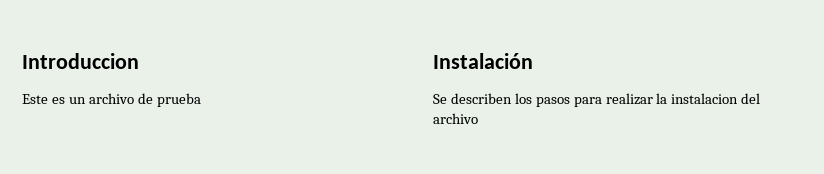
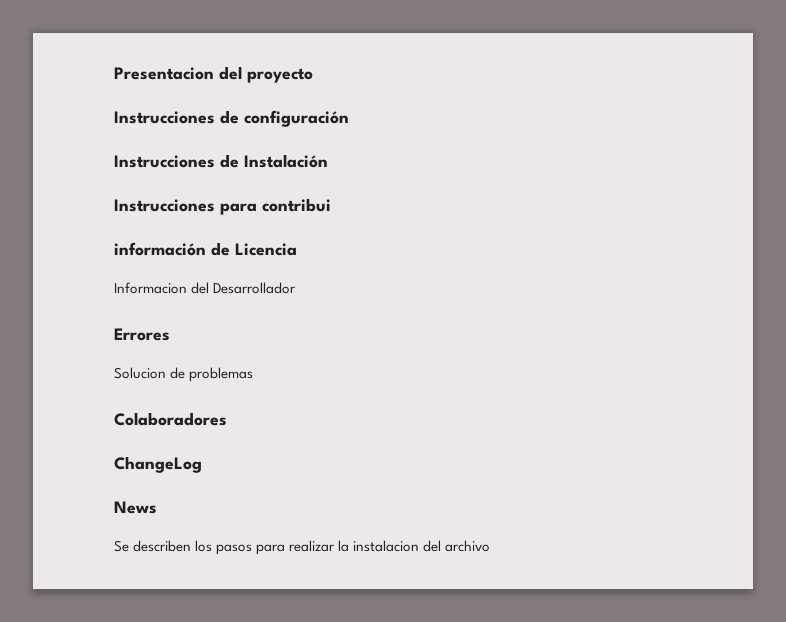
- Introduccion
- Este es un archivo de prueba
- Instalación
+ Presentacion del proyecto
+ Instrucciones de configuración
+ Instrucciones de Instalación
+ Instrucciones para contribui
+ información de Licencia
+ Informacion del Desarrollador
+ Errores
+ Solucion de problemas
+ Colaboradores
+ ChangeLog
+ News

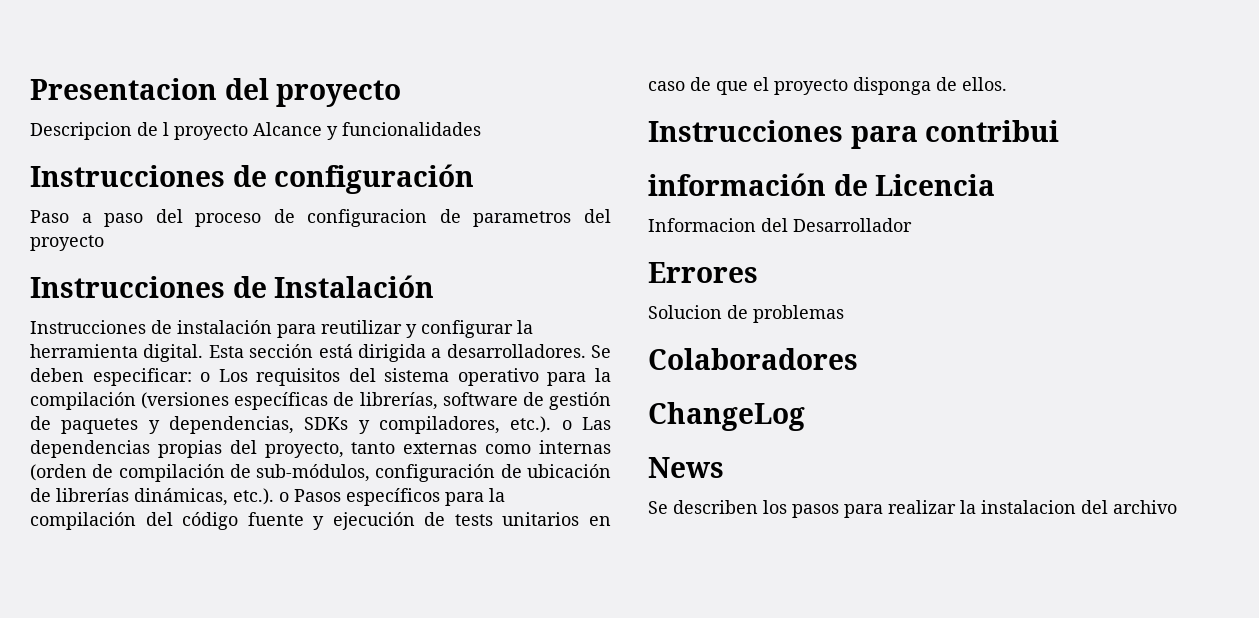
+ Descripcion de l proyecto Alcance y funcionalidades
  Instrucciones de configuración
+ Paso a paso del proceso de configuracion de parametros del proyecto
  Instrucciones de Instalación
+ Instrucciones de instalación para reutilizar y configurar la herramienta digital. Esta sección está dirigida a desarrolladores. Se deben especificar: o Los requisitos del sistema operativo para la compilación (versiones específicas de librerías, software de gestión de paquetes y dependencias, SDKs y compiladores, etc.). o Las dependencias propias del proyecto, tanto externas como internas (orden de compilación de sub-módulos, configuración de ubicación de librerías dinámicas, etc.). o Pasos específicos para la compilación del código fuente y ejecución de tests unitarios en caso de que el proyecto disponga de ellos.

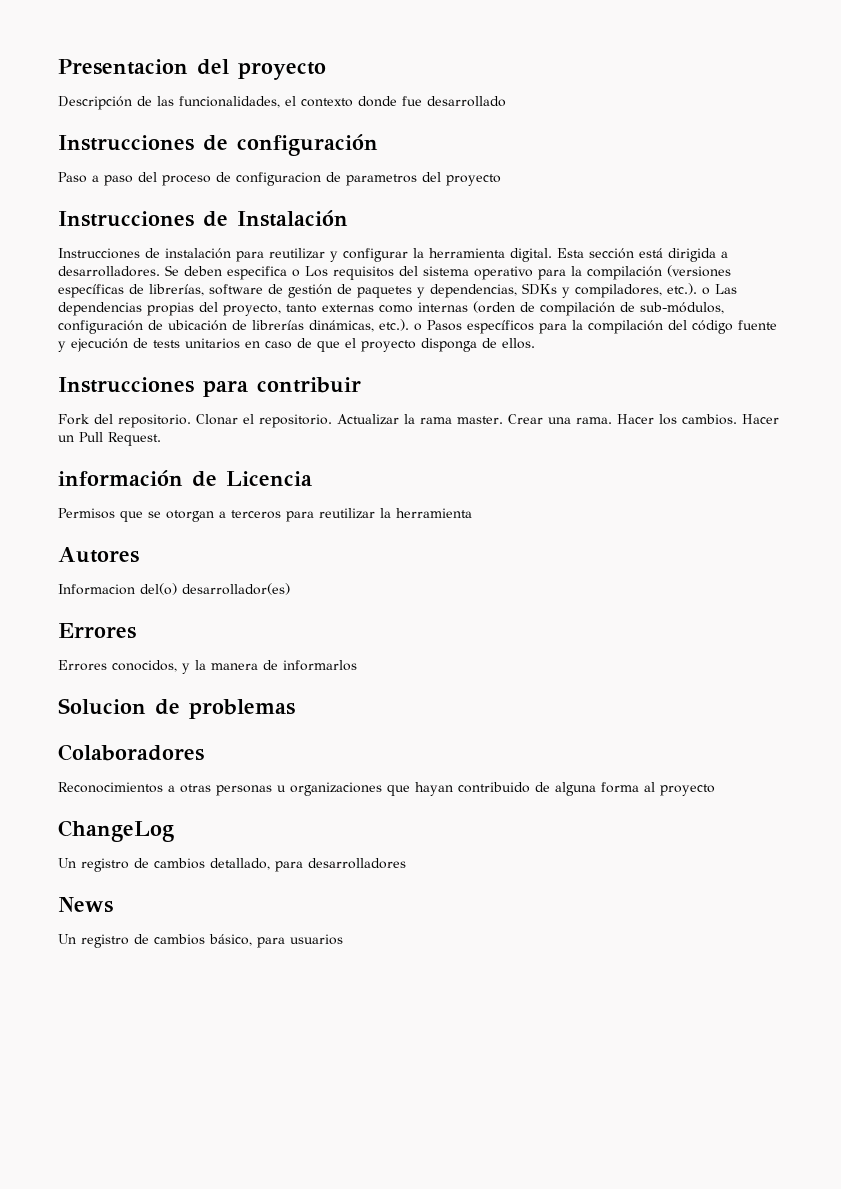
- Descripcion de l proyecto Alcance y funcionalidades
+ Descripción de las funcionalidades, el contexto donde fue desarrollado
- Se deben especificar: o Los requisitos del sistema operativo para la compilación (versiones específicas de librerías, software de gestión de paquetes y dependencias, SDKs y compiladores, etc.). o Las dependencias propias del proyecto, tanto externas como internas (orden de compilación de sub-módulos, configuración de ubicación de librerías dinámicas, etc.). o Pasos específicos para la compilación del código fuente y ejecución de tests unitarios en caso de que el proyecto disponga de ellos.
+ Se deben especifica o Los requisitos del sistema operativo para la compilación (versiones específicas de librerías, software de gestión de paquetes y dependencias, SDKs y compiladores, etc.). o Las dependencias propias del proyecto, tanto externas como internas (orden de compilación de sub-módulos, configuración de ubicación de librerías dinámicas, etc.). o Pasos específicos para la compilación del código fuente y ejecución de tests unitarios en caso de que el proyecto disponga de ellos.
- Instrucciones para contribui
+ Instrucciones para contribuir
+ Fork del repositorio. Clonar el repositorio. Actualizar la rama master. Crear una rama. Hacer los cambios. Hacer un Pull Request.
  información de Licencia
+ Permisos que se otorgan a terceros para reutilizar la herramienta
+ Autores
- Informacion del Desarrollador
+ Informacion del(o) desarrollador(es)
+ Errores conocidos, y la manera de informarlos
  Solucion de problemas
  Colaboradores
+ Reconocimientos a otras personas u organizaciones que hayan contribuido de alguna forma al proyecto
  ChangeLog
+ Un registro de cambios detallado, para desarrolladores
  News
- Se describen los pasos para realizar la instalacion del archivo
+ Un registro de cambios básico, para usuarios

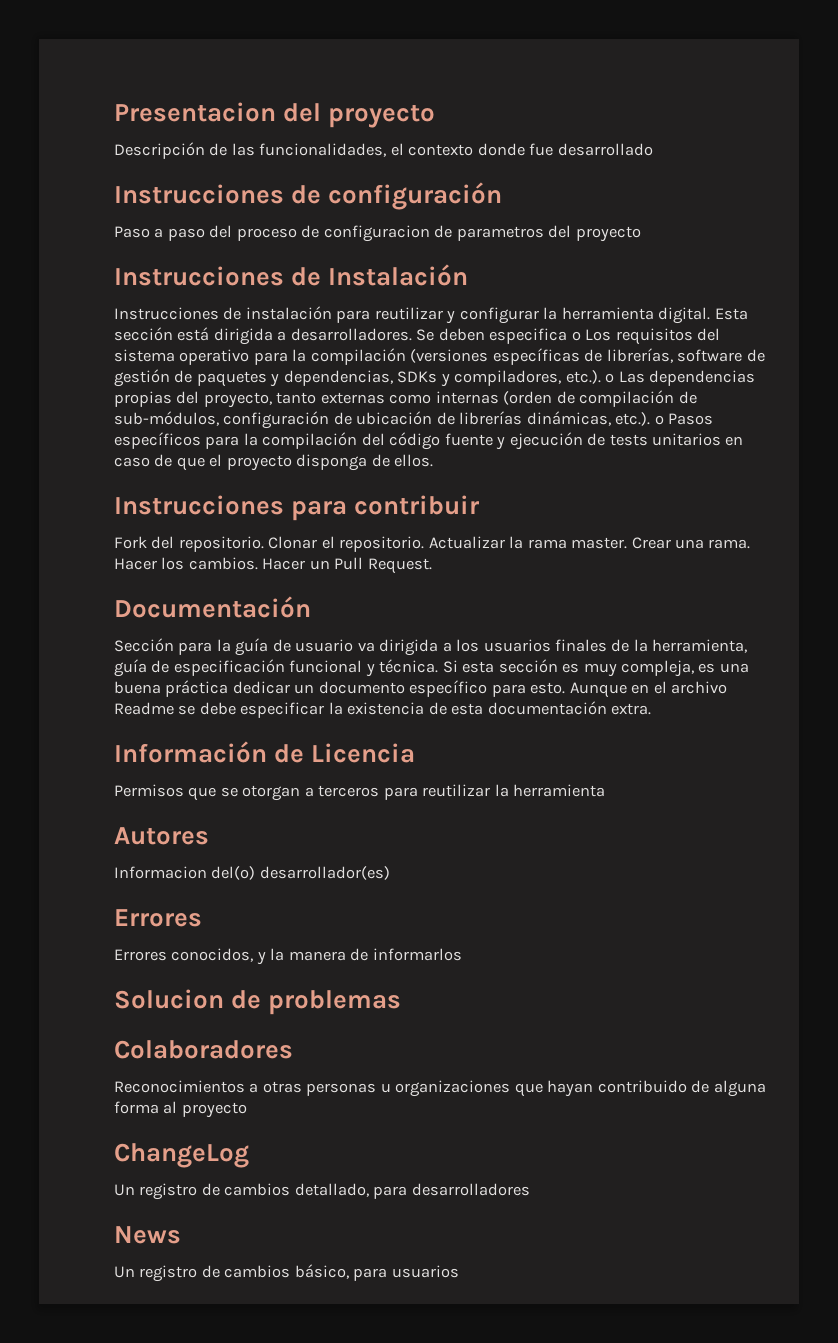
- información de Licencia
+ Documentación
+ Sección para la guía de usuario va dirigida a los usuarios finales de la herramienta, guía de especificación funcional y técnica. Si esta sección es muy compleja, es una buena práctica dedicar un documento específico para esto. Aunque en el archivo Readme se debe especificar la existencia de esta documentación extra.
+ Información de Licencia

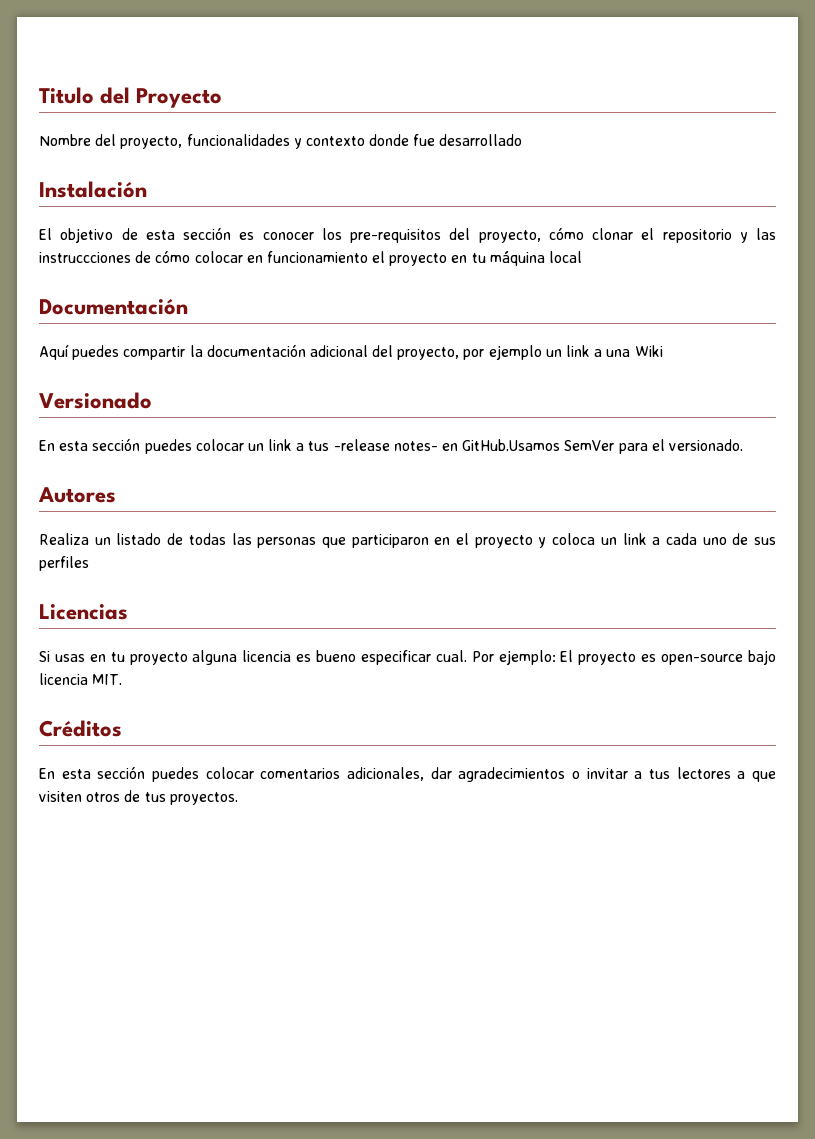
- Presentacion del proyecto
- Descripción de las funcionalidades, el contexto donde fue desarrollado
- Instrucciones de configuración
- Paso a paso del proceso de configuracion de parametros del proyecto
- Instrucciones de Instalación
- Instrucciones de instalación para reutilizar y configurar la herramienta digital. Esta sección está dirigida a desarrolladores. Se deben especifica o Los requisitos del sistema operativo para la compilación (versiones específicas de librerías, software de gestión de paquetes y dependencias, SDKs y compiladores, etc.). o Las dependencias propias del proyecto, tanto externas como internas (orden de compilación de sub-módulos, configuración de ubicación de librerías dinámicas, etc.). o Pasos específicos para la compilación del código fuente y ejecución de tests unitarios en caso de que el proyecto disponga de ellos.
- Instrucciones para contribuir
- Fork del repositorio. Clonar el repositorio. Actualizar la rama master. Crear una rama. Hacer los cambios. Hacer un Pull Request.
+ Titulo del Proyecto
+ Nombre del proyecto, funcionalidades y contexto donde fue desarrollado
+ Instalación
+ El objetivo de esta sección es conocer los pre-requisitos del proyecto, cómo clonar el repositorio y las instruccciones de cómo colocar en funcionamiento el proyecto en tu máquina local
  Documentación
- Sección para la guía de usuario va dirigida a los usuarios finales de la herramienta, guía de especificación funcional y técnica. Si esta sección es muy compleja, es una buena práctica dedicar un documento específico para esto. Aunque en el archivo Readme se debe especificar la existencia de esta documentación extra.
- Información de Licencia
- Permisos que se otorgan a terceros para reutilizar la herramienta
+ Aquí puedes compartir la documentación adicional del proyecto, por ejemplo un link a una Wiki
+ Versionado
+ En esta sección puedes colocar un link a tus -release notes- en GitHub.Usamos SemVer para el versionado.
  Autores
- Informacion del(o) desarrollador(es)
- Errores
- Errores conocidos, y la manera de informarlos
- Solucion de problemas
- Colaboradores
- Reconocimientos a otras personas u organizaciones que hayan contribuido de alguna forma al proyecto
- ChangeLog
- Un registro de cambios detallado, para desarrolladores
- News
- Un registro de cambios básico, para usuarios
+ Realiza un listado de todas las personas que participaron en el proyecto y coloca un link a cada uno de sus perfiles
+ Licencias
+ Si usas en tu proyecto alguna licencia es bueno especificar cual. Por ejemplo: El proyecto es open-source bajo licencia MIT.
+ Créditos
+ En esta sección puedes colocar comentarios adicionales, dar agradecimientos o invitar a tus lectores a que visiten otros de tus proyectos.

